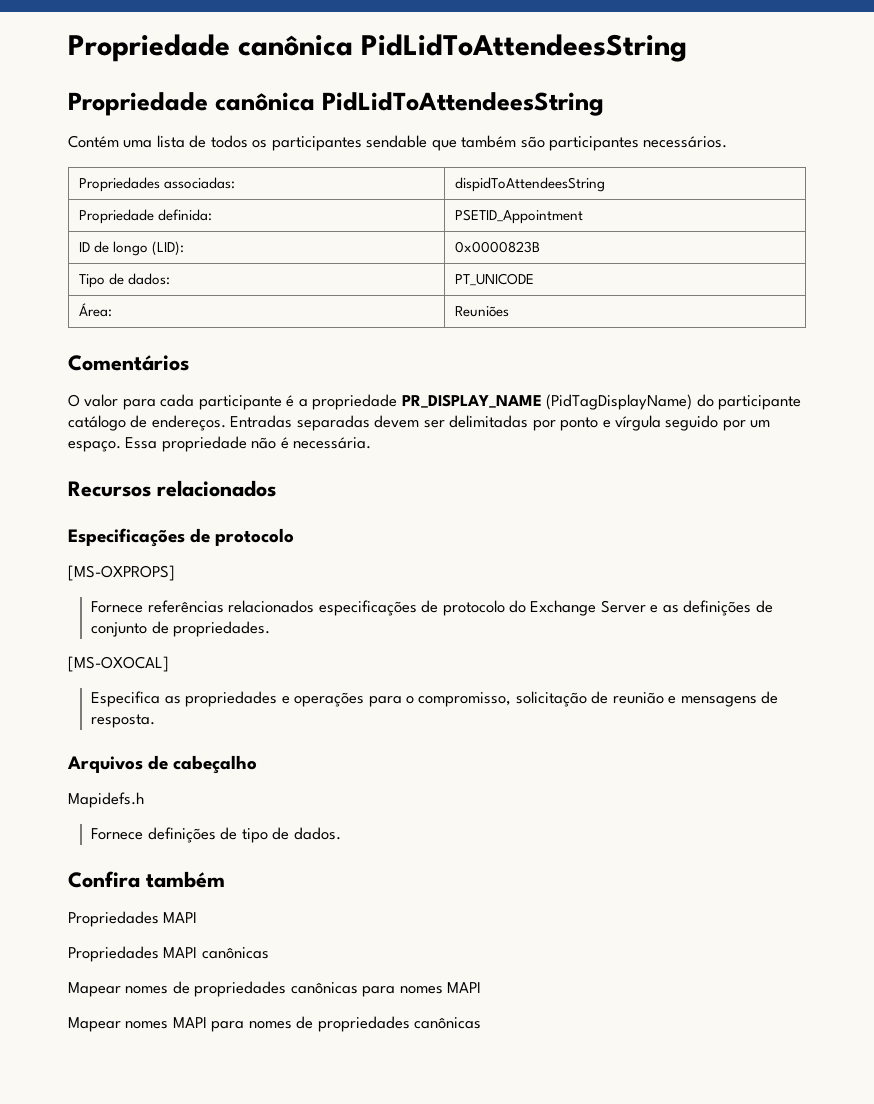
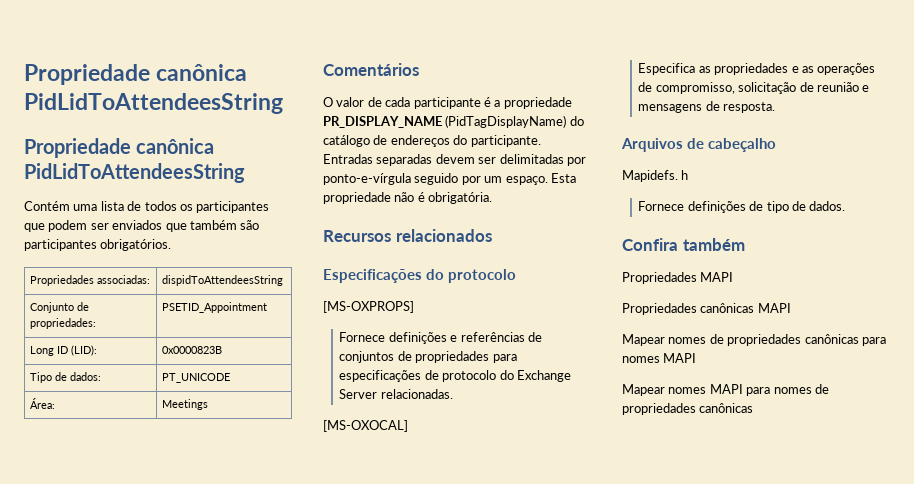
- Contém uma lista de todos os participantes sendable que também são participantes necessários.
+ Contém uma lista de todos os participantes que podem ser enviados que também são participantes obrigatórios.
- Propriedade definida: | PSETID_Appointment
- ID de longo (LID): | 0x0000823B
+ Conjunto de propriedades: | PSETID_Appointment
+ Long ID (LID): | 0x0000823B
- Área: | Reuniões
+ Área: | Meetings
- O valor para cada participante é a propriedade PR_DISPLAY_NAME (PidTagDisplayName) do participante catálogo de endereços.
+ O valor de cada participante é a propriedade PR_DISPLAY_NAME (PidTagDisplayName) do catálogo de endereços do participante.
- Entradas separadas devem ser delimitadas por ponto e vírgula seguido por um espaço.
+ Entradas separadas devem ser delimitadas por ponto-e-vírgula seguido por um espaço.
- Essa propriedade não é necessária.
+ Esta propriedade não é obrigatória.
- Especificações de protocolo
+ Especificações do protocolo
- Fornece referências relacionados especificações de protocolo do Exchange Server e as definições de conjunto de propriedades.
+ Fornece definições e referências de conjuntos de propriedades para especificações de protocolo do Exchange Server relacionadas.
- Especifica as propriedades e operações para o compromisso, solicitação de reunião e mensagens de resposta.
+ Especifica as propriedades e as operações de compromisso, solicitação de reunião e mensagens de resposta.
- Mapidefs.h
+ Mapidefs. h
- Propriedades MAPI canônicas
+ Propriedades canônicas MAPI

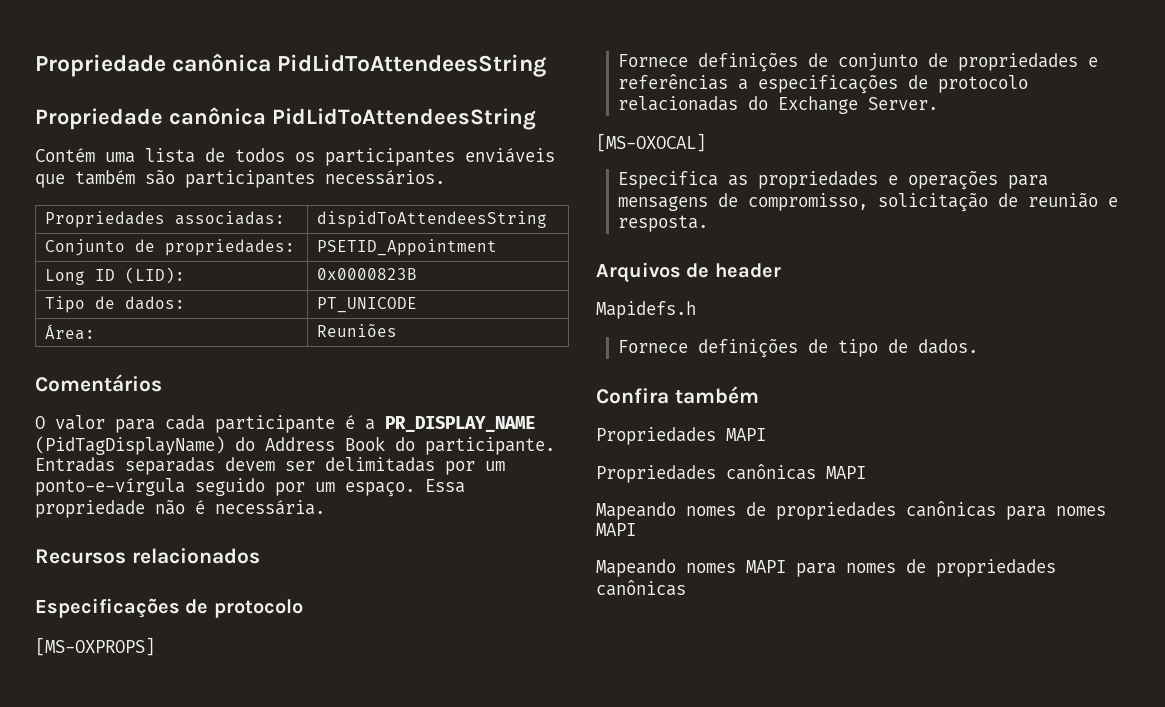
- Contém uma lista de todos os participantes que podem ser enviados que também são participantes obrigatórios.
+ Contém uma lista de todos os participantes enviáveis que também são participantes necessários.
- Área: | Meetings
+ Área: | Reuniões
- O valor de cada participante é a propriedade PR_DISPLAY_NAME (PidTagDisplayName) do catálogo de endereços do participante.
+ O valor para cada participante é a PR_DISPLAY_NAME (PidTagDisplayName) do Address Book do participante.
- Entradas separadas devem ser delimitadas por ponto-e-vírgula seguido por um espaço.
+ Entradas separadas devem ser delimitadas por um ponto-e-vírgula seguido por um espaço.
- Esta propriedade não é obrigatória.
+ Essa propriedade não é necessária.
- Especificações do protocolo
+ Especificações de protocolo
- Fornece definições e referências de conjuntos de propriedades para especificações de protocolo do Exchange Server relacionadas.
+ Fornece definições de conjunto de propriedades e referências a especificações de protocolo relacionadas do Exchange Server.
- Especifica as propriedades e as operações de compromisso, solicitação de reunião e mensagens de resposta.
+ Especifica as propriedades e operações para mensagens de compromisso, solicitação de reunião e resposta.
- Arquivos de cabeçalho
- Mapidefs. h
+ Arquivos de header
+ Mapidefs.h
- Mapear nomes de propriedades canônicas para nomes MAPI
+ Mapeando nomes de propriedades canônicas para nomes MAPI
- Mapear nomes MAPI para nomes de propriedades canônicas
+ Mapeando nomes MAPI para nomes de propriedades canônicas

